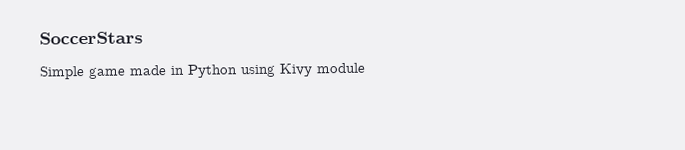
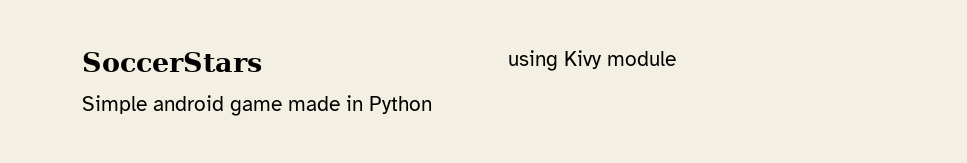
- Simple game made in Python using Kivy module
+ Simple android game made in Python using Kivy module

